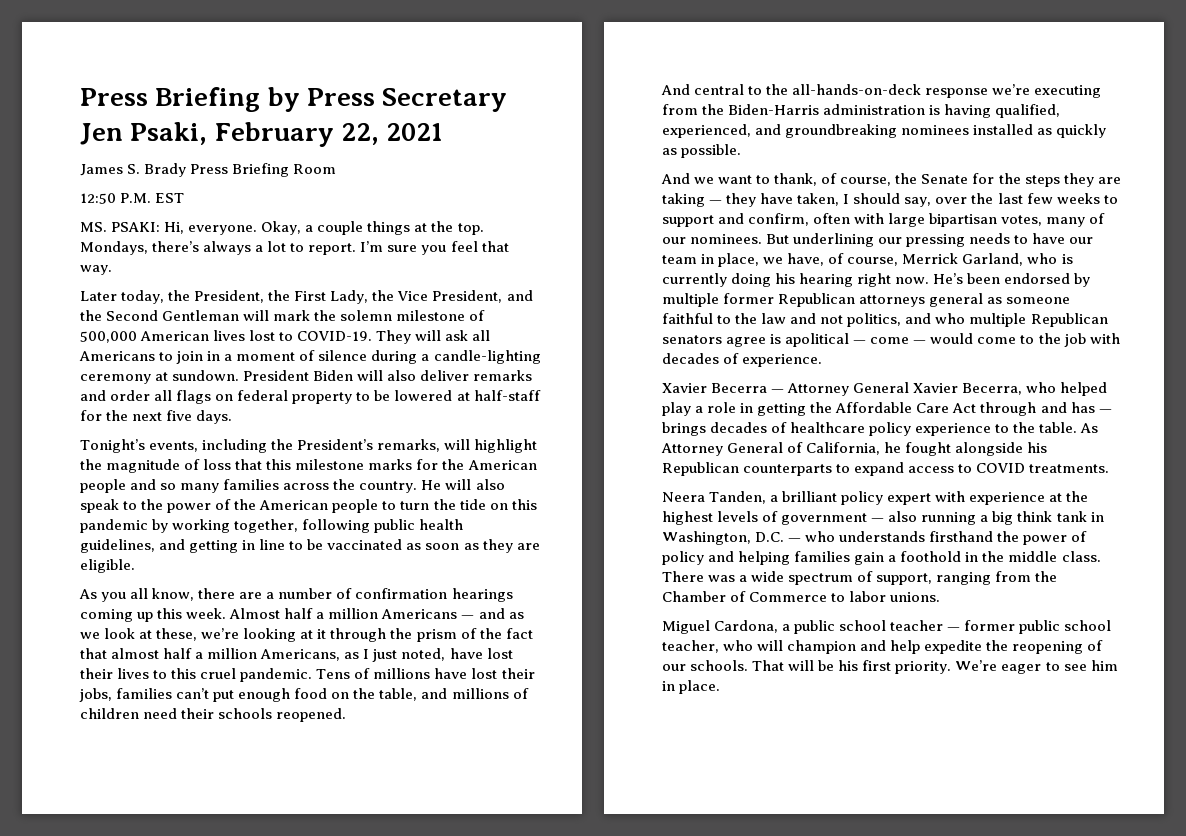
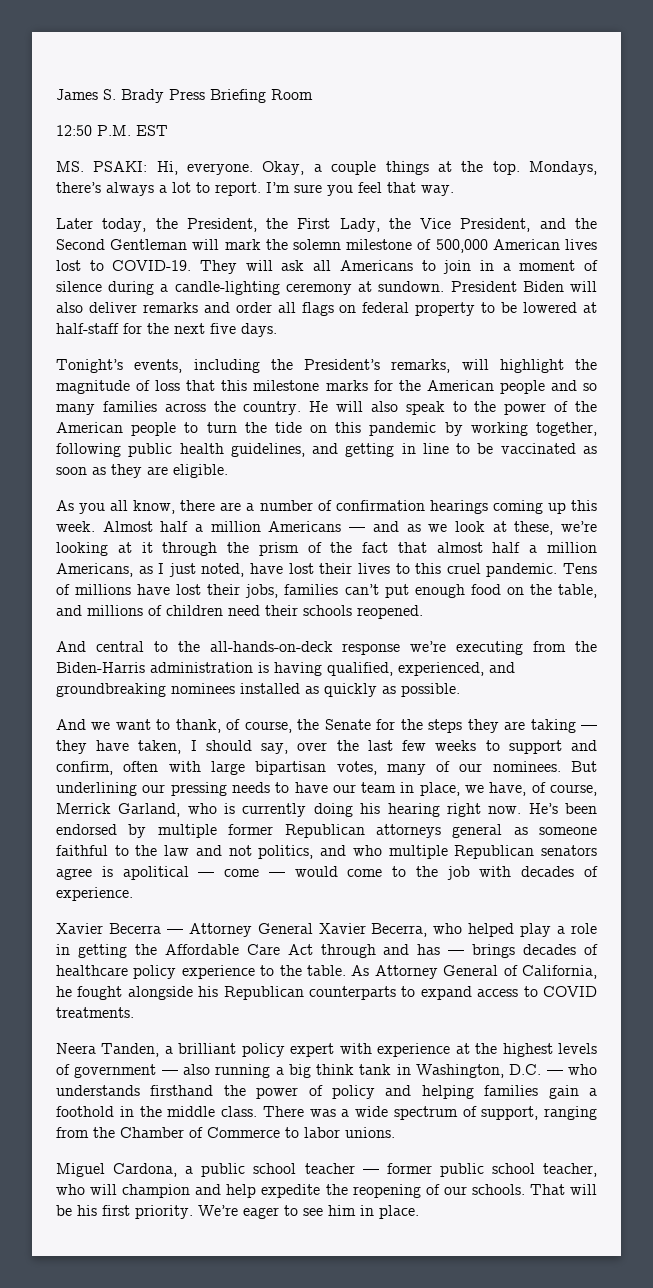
- Press Briefing by Press Secretary Jen Psaki, February 22, 2021

